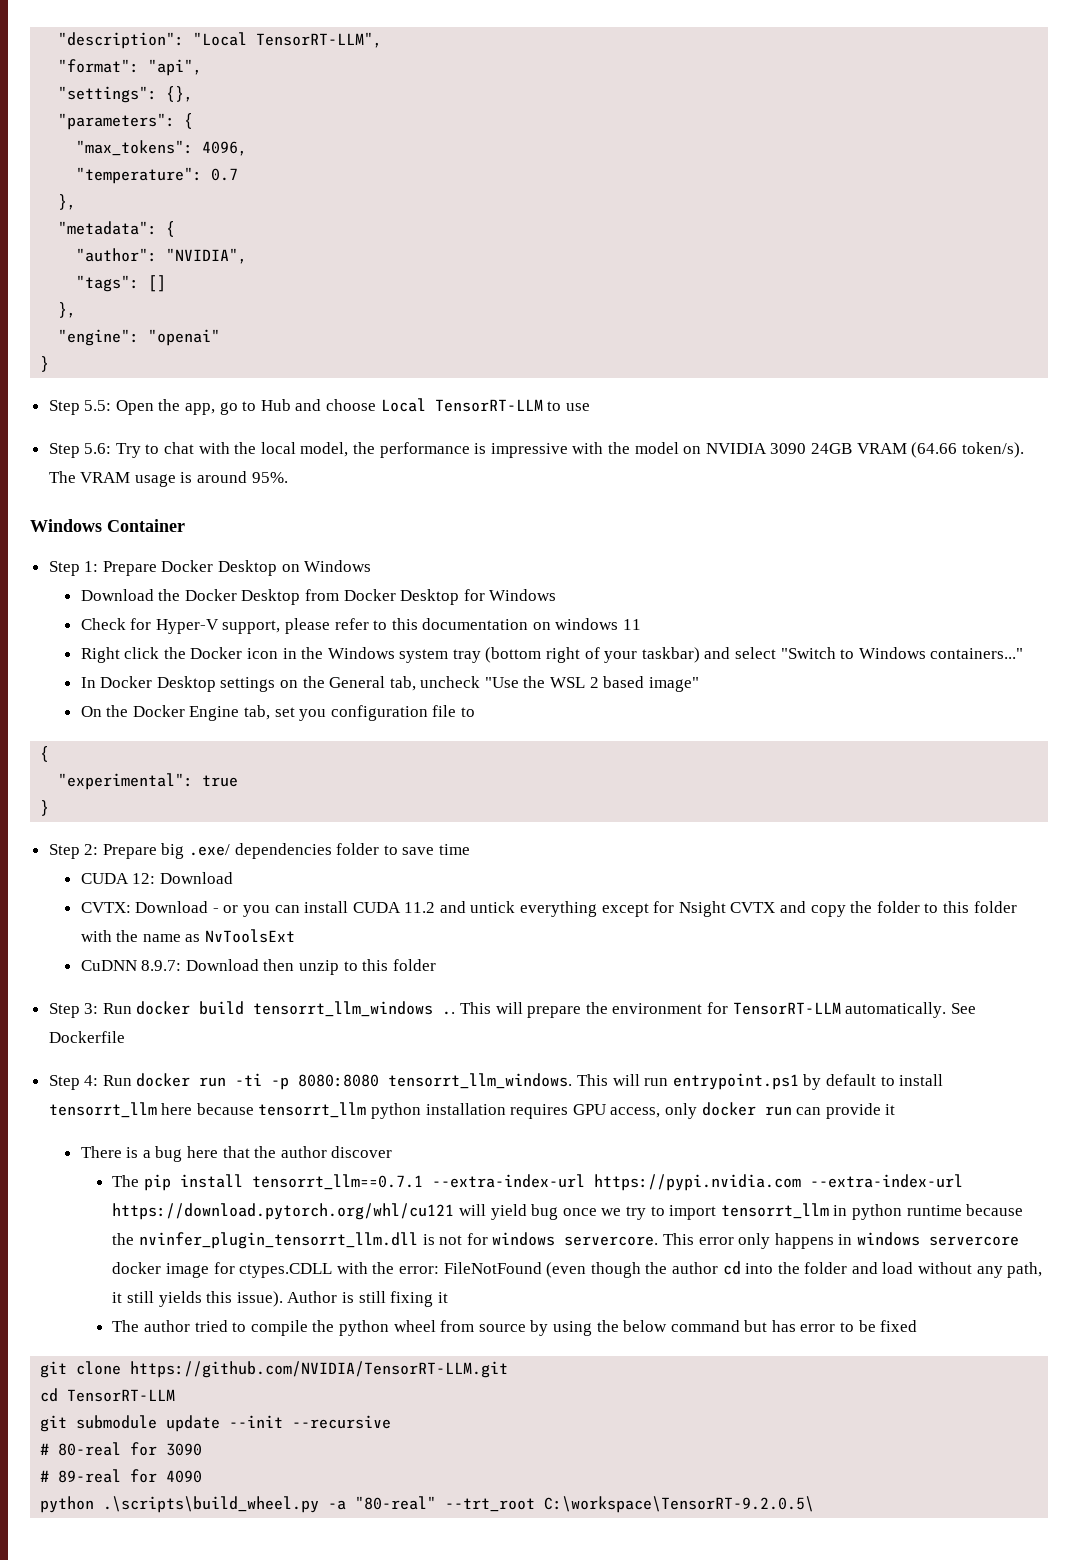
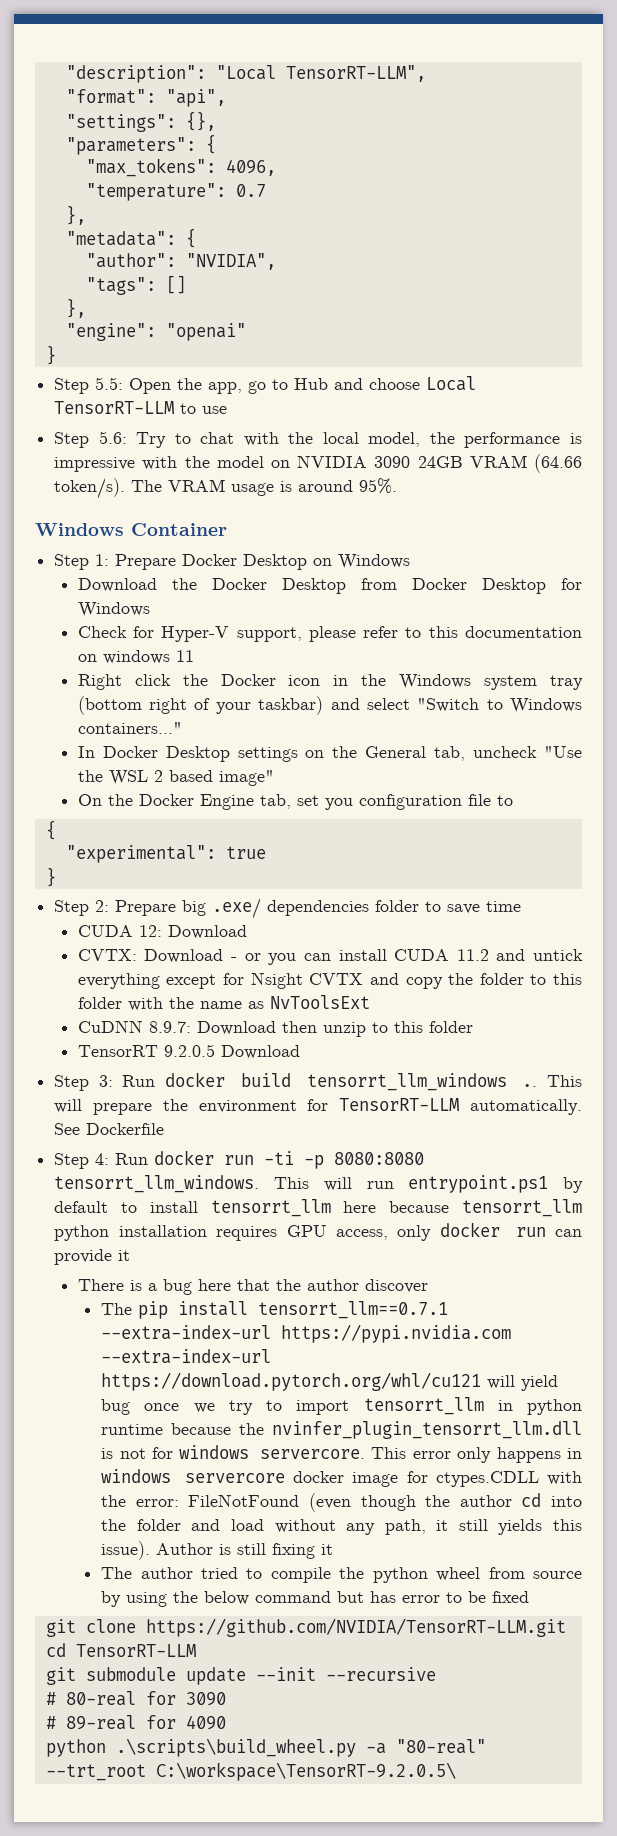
+ TensorRT 9.2.0.5 Download

